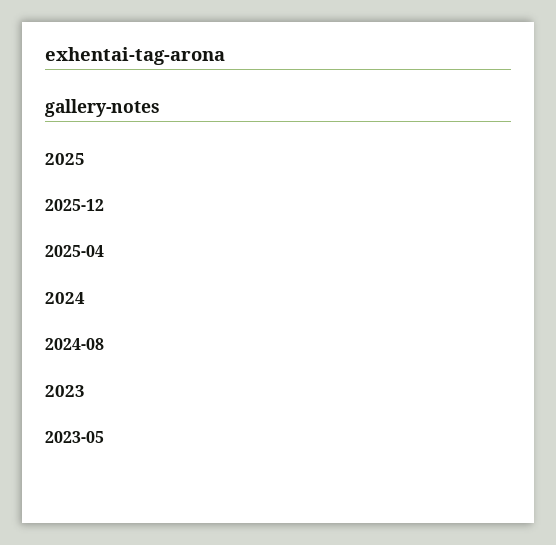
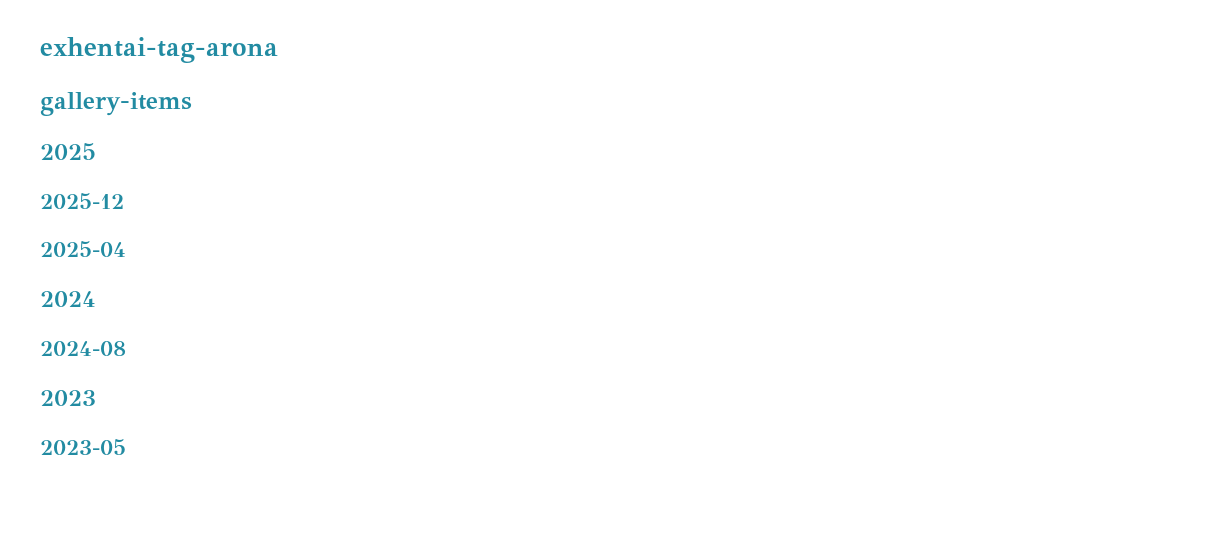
- gallery-notes
+ gallery-items

